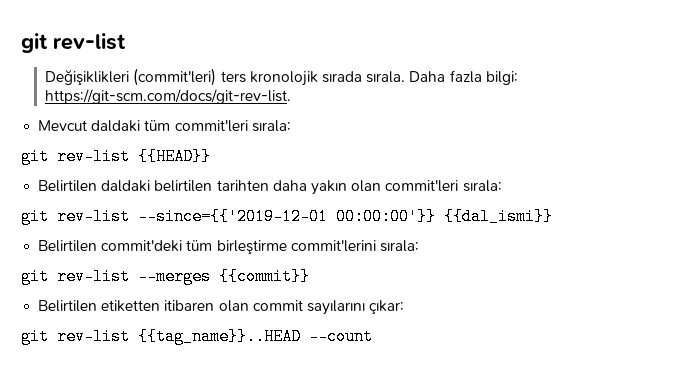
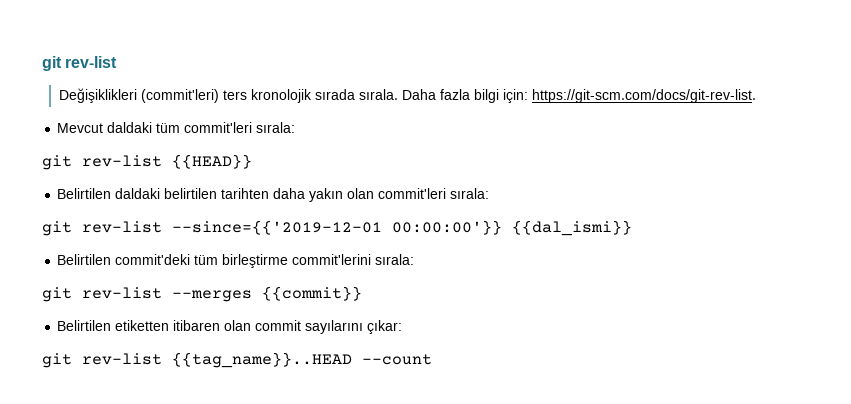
- Daha fazla bilgi: https://git-scm.com/docs/git-rev-list.
+ Daha fazla bilgi için: https://git-scm.com/docs/git-rev-list.

